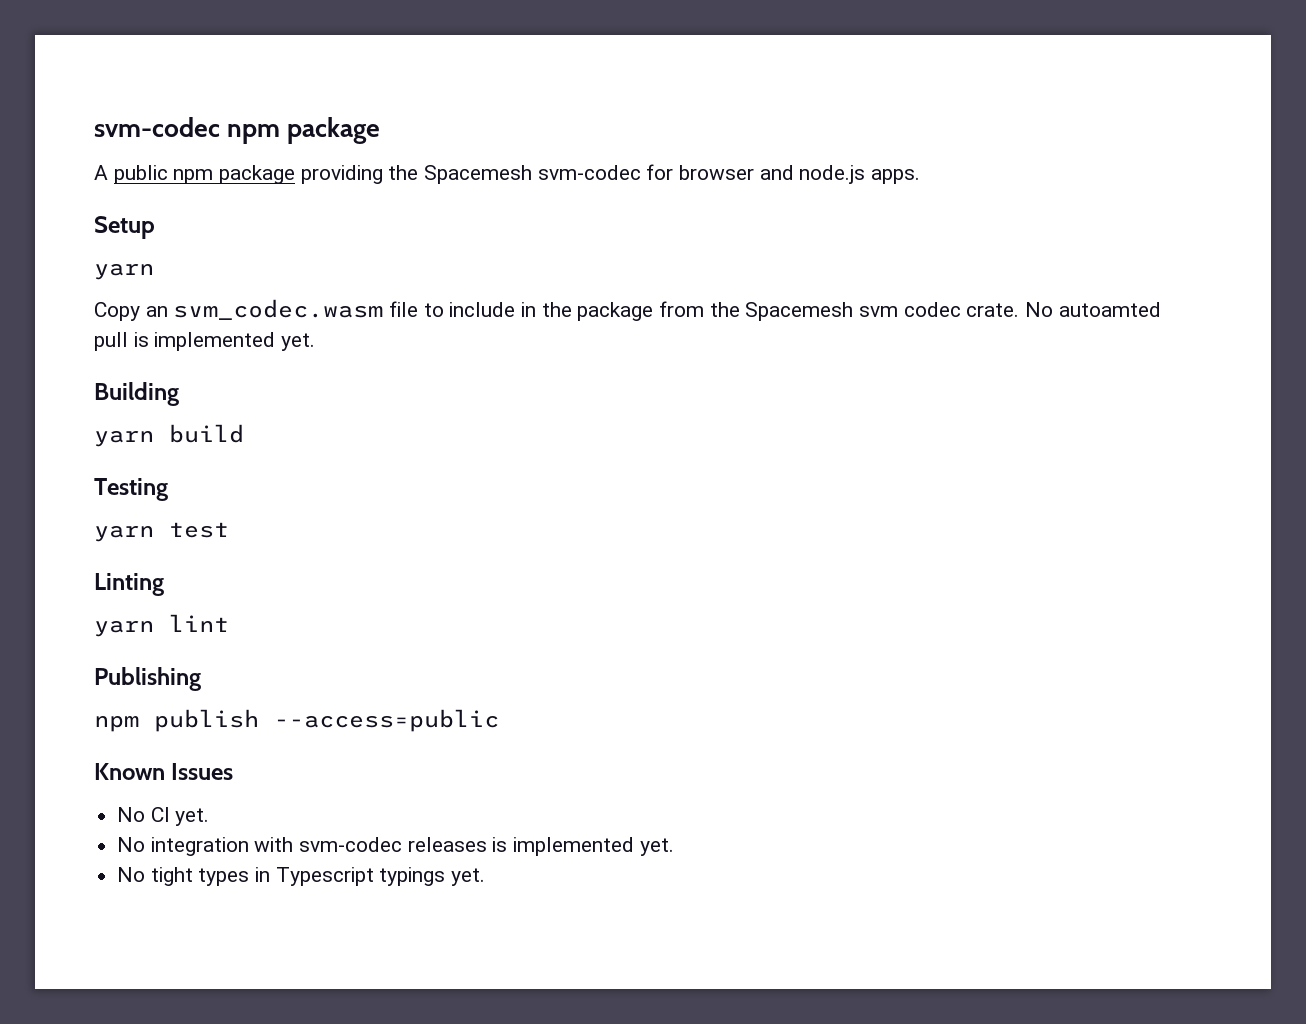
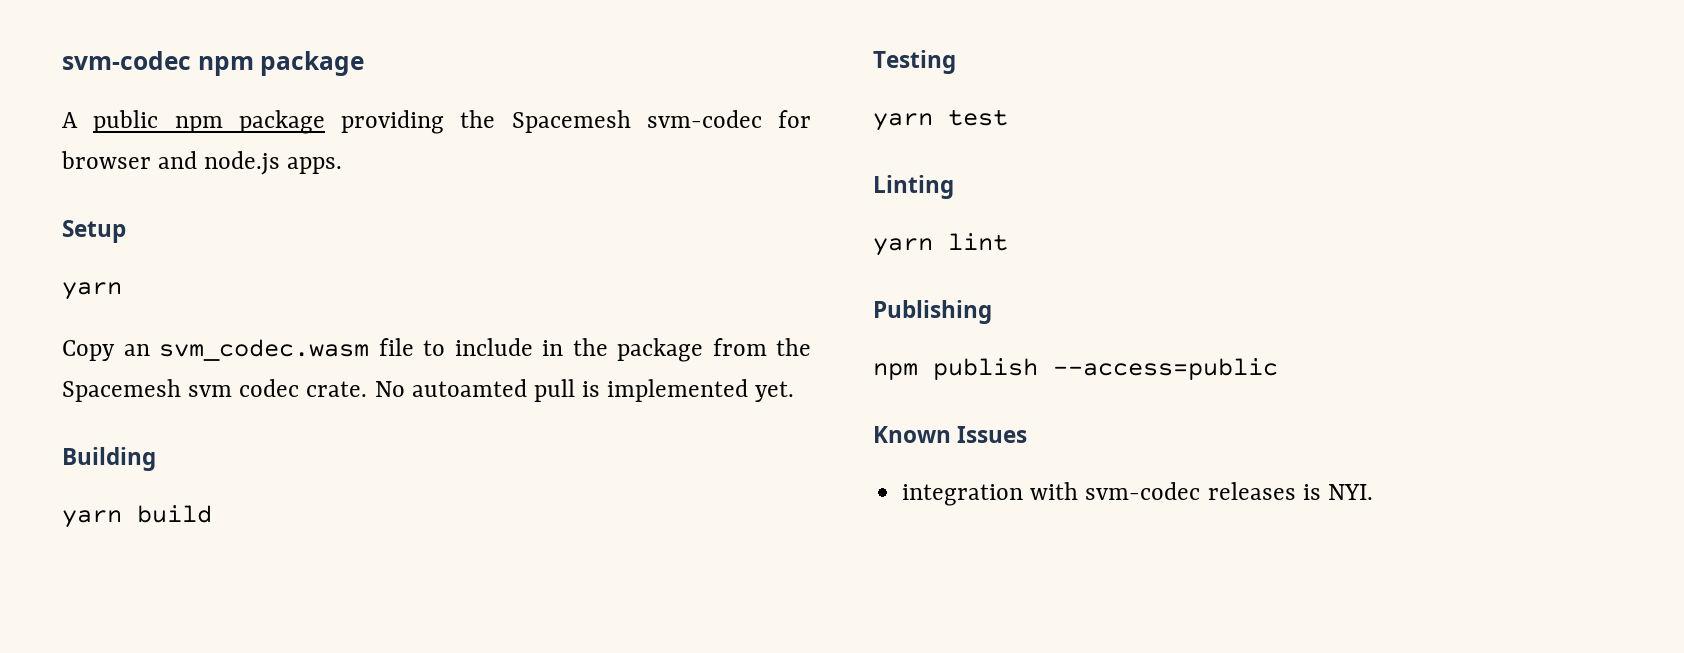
- No CI yet.
- No integration with svm-codec releases is implemented yet.
- No tight types in Typescript typings yet.
+ integration with svm-codec releases is NYI.

